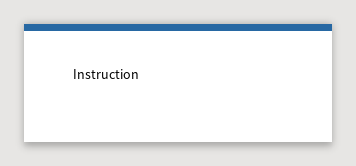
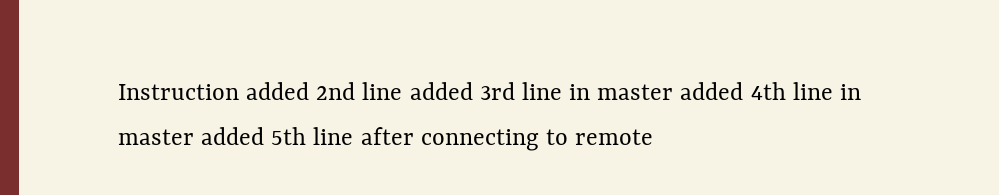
- Instruction
+ Instruction added 2nd line added 3rd line in master added 4th line in master added 5th line after connecting to remote

